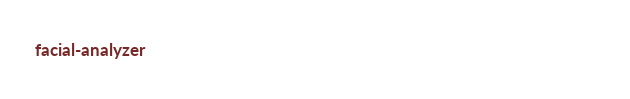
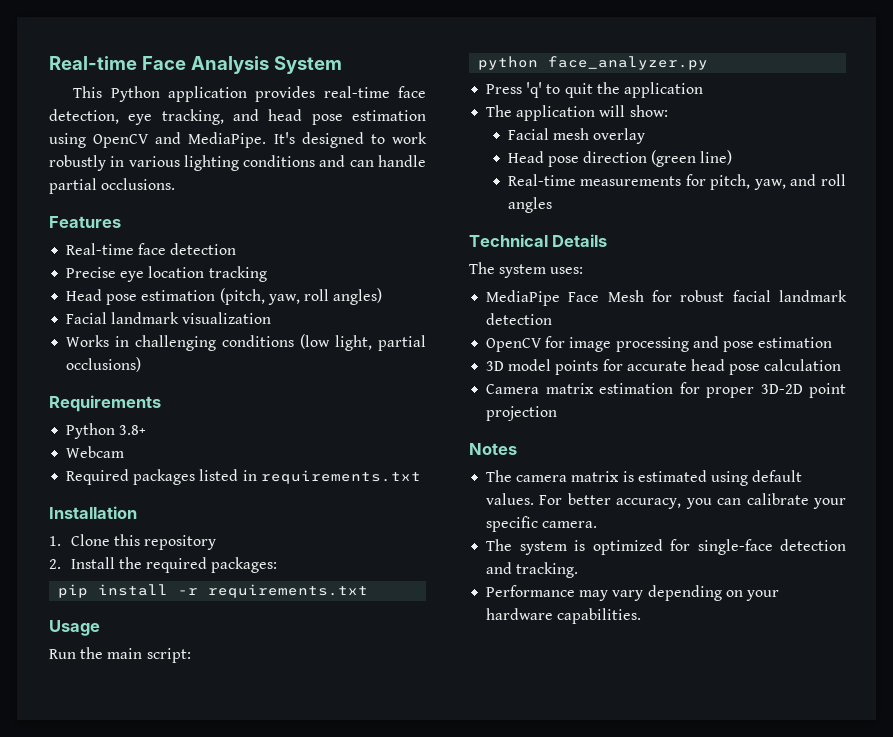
- facial-analyzer
+ Real-time Face Analysis System
+ This Python application provides real-time face detection, eye tracking, and head pose estimation using OpenCV and MediaPipe. It's designed to work robustly in various lighting conditions and can handle partial occlusions.
+ Features
+ Real-time face detection
+ Precise eye location tracking
+ Head pose estimation (pitch, yaw, roll angles)
+ Facial landmark visualization
+ Works in challenging conditions (low light, partial occlusions)
+ Requirements
+ Python 3.8+
+ Webcam
+ Required packages listed in requirements.txt
+ Installation
+ 1. Clone this repository
+ 2. Install the required packages:
+ pip install -r requirements.txt
+ Usage
+ Run the main script:
+ python face_analyzer.py
+ Press 'q' to quit the application
+ The application will show:
+ Facial mesh overlay
+ Head pose direction (green line)
+ Real-time measurements for pitch, yaw, and roll angles
+ Technical Details
+ The system uses:
+ MediaPipe Face Mesh for robust facial landmark detection
+ OpenCV for image processing and pose estimation
+ 3D model points for accurate head pose calculation
+ Camera matrix estimation for proper 3D-2D point projection
+ Notes
+ The camera matrix is estimated using default values. For better accuracy, you can calibrate your specific camera.
+ The system is optimized for single-face detection and tracking.
+ Performance may vary depending on your hardware capabilities.

